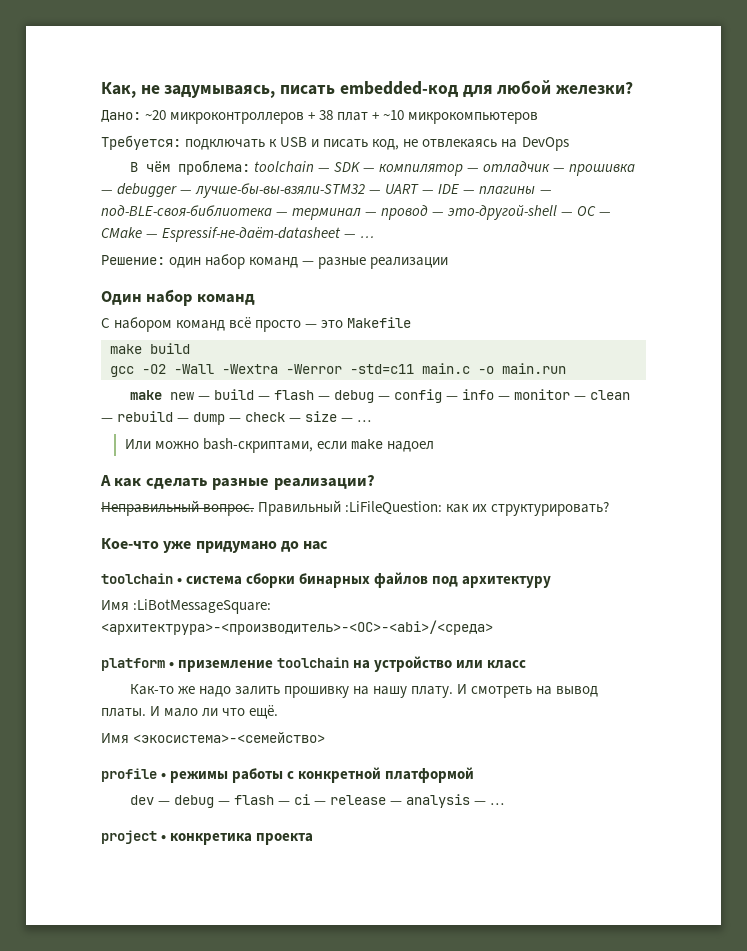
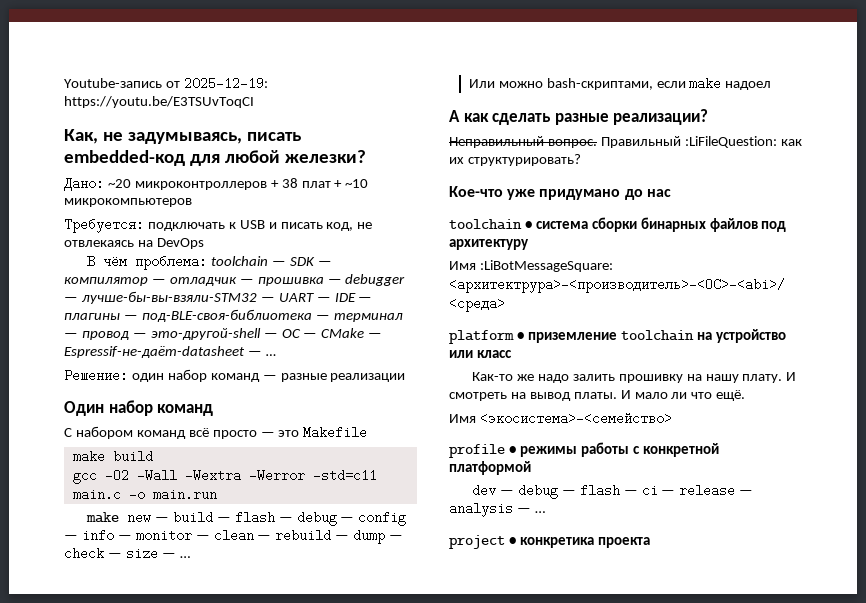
+ Youtube-запись от 2025-12-19: https://youtu.be/E3TSUvToqCI

